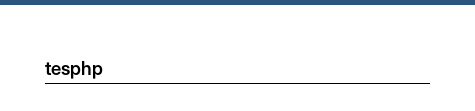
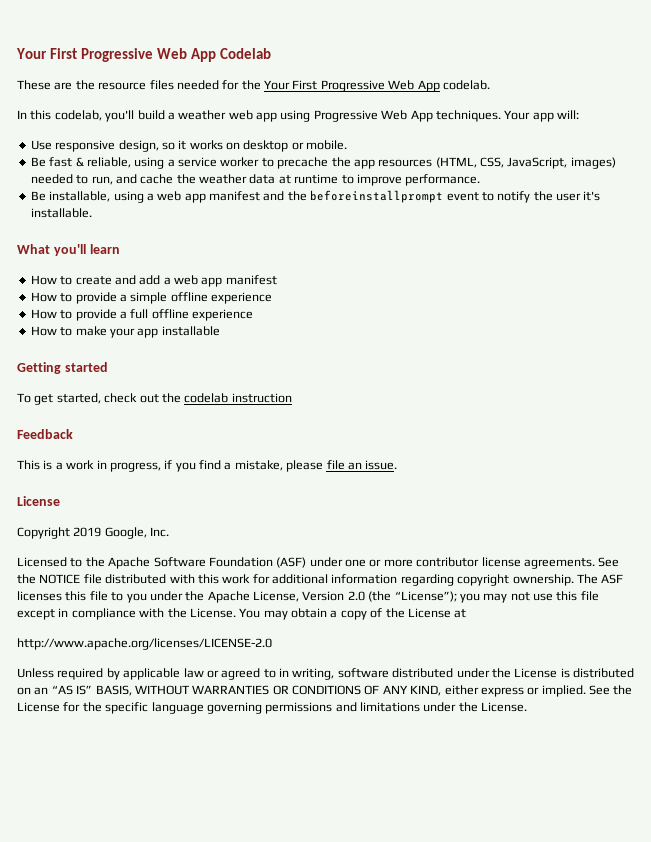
- tesphp
+ Your First Progressive Web App Codelab
+ These are the resource files needed for the Your First Progressive Web App codelab.
+ In this codelab, you'll build a weather web app using Progressive Web App techniques. Your app will:
+ Use responsive design, so it works on desktop or mobile.
+ Be fast & reliable, using a service worker to precache the app resources (HTML, CSS, JavaScript, images) needed to run, and cache the weather data at runtime to improve performance.
+ Be installable, using a web app manifest and the beforeinstallprompt event to notify the user it's installable.
+ What you'll learn
+ How to create and add a web app manifest
+ How to provide a simple offline experience
+ How to provide a full offline experience
+ How to make your app installable
+ Getting started
+ To get started, check out the codelab instruction
+ Feedback
+ This is a work in progress, if you find a mistake, please file an issue.
+ License
+ Copyright 2019 Google, Inc.
+ Licensed to the Apache Software Foundation (ASF) under one or more contributor license agreements. See the NOTICE file distributed with this work for additional information regarding copyright ownership. The ASF licenses this file to you under the Apache License, Version 2.0 (the “License”); you may not use this file except in compliance with the License. You may obtain a copy of the License at
+ http://www.apache.org/licenses/LICENSE-2.0
+ Unless required by applicable law or agreed to in writing, software distributed under the License is distributed on an “AS IS” BASIS, WITHOUT WARRANTIES OR CONDITIONS OF ANY KIND, either express or implied. See the License for the specific language governing permissions and limitations under the License.

